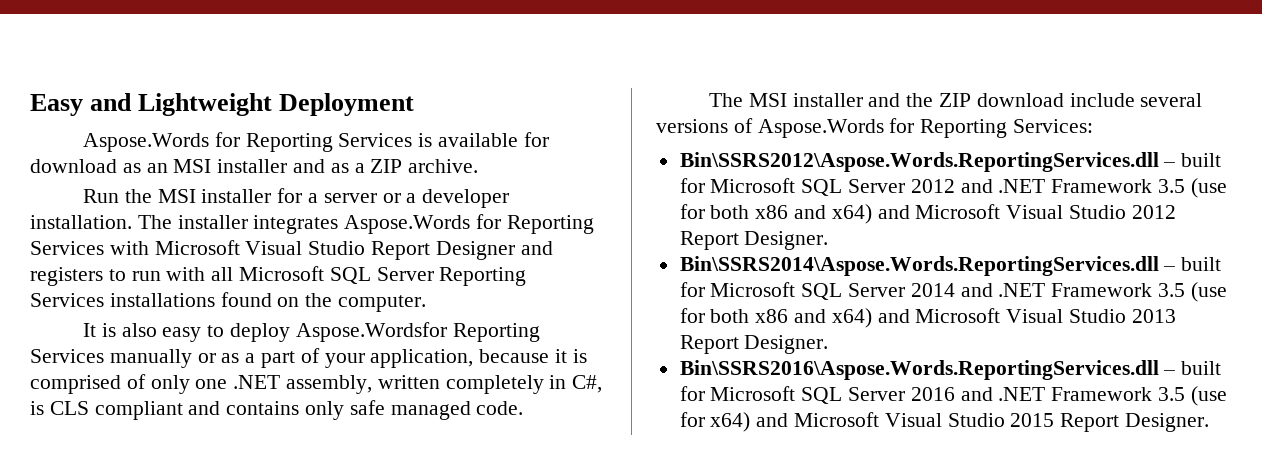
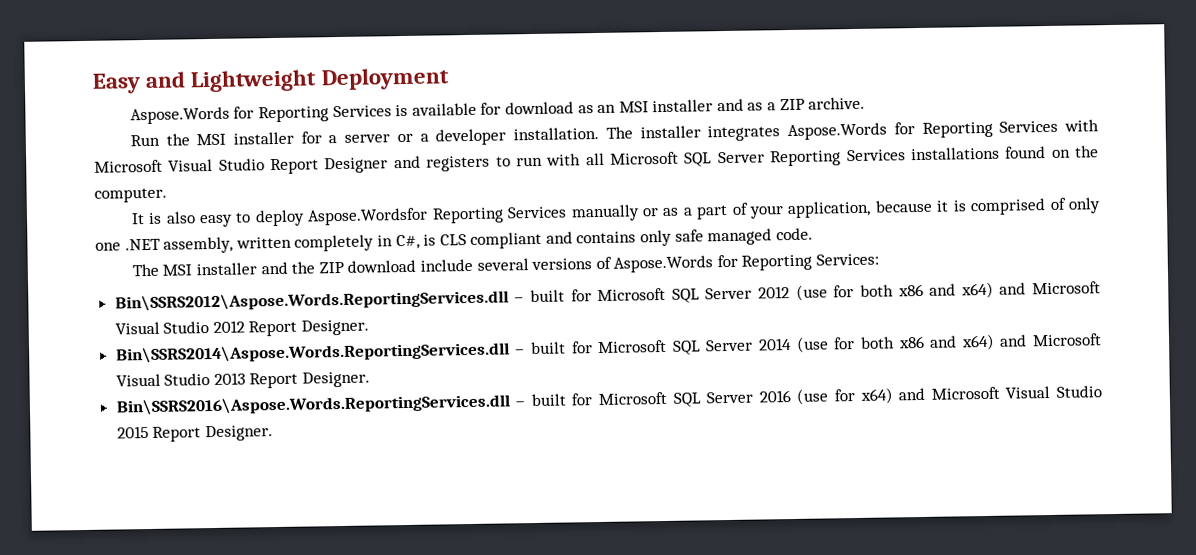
- Bin\SSRS2012\Aspose.Words.ReportingServices.dll – built for Microsoft SQL Server 2012 and .NET Framework 3.5 (use for both x86 and x64) and Microsoft Visual Studio 2012 Report Designer.
+ Bin\SSRS2012\Aspose.Words.ReportingServices.dll – built for Microsoft SQL Server 2012 (use for both x86 and x64) and Microsoft Visual Studio 2012 Report Designer.
- Bin\SSRS2014\Aspose.Words.ReportingServices.dll – built for Microsoft SQL Server 2014 and .NET Framework 3.5 (use for both x86 and x64) and Microsoft Visual Studio 2013 Report Designer.
+ Bin\SSRS2014\Aspose.Words.ReportingServices.dll – built for Microsoft SQL Server 2014 (use for both x86 and x64) and Microsoft Visual Studio 2013 Report Designer.
- Bin\SSRS2016\Aspose.Words.ReportingServices.dll – built for Microsoft SQL Server 2016 and .NET Framework 3.5 (use for x64) and Microsoft Visual Studio 2015 Report Designer.
+ Bin\SSRS2016\Aspose.Words.ReportingServices.dll – built for Microsoft SQL Server 2016 (use for x64) and Microsoft Visual Studio 2015 Report Designer.

